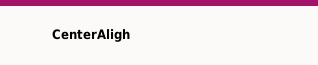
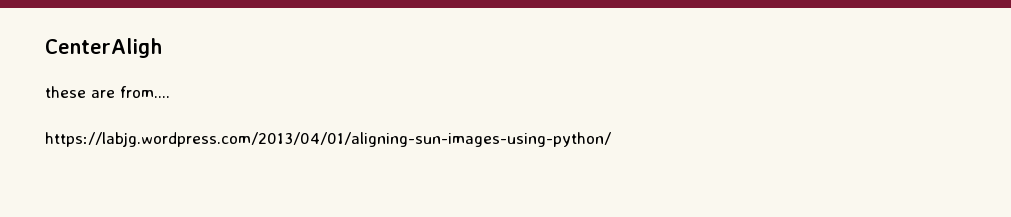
+ these are from....
+ https://labjg.wordpress.com/2013/04/01/aligning-sun-images-using-python/

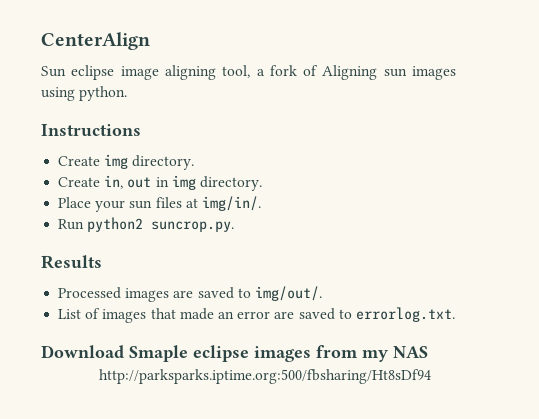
- CenterAligh
- these are from....
- https://labjg.wordpress.com/2013/04/01/aligning-sun-images-using-python/
+ CenterAlign
+ Sun eclipse image aligning tool, a fork of Aligning sun images using python.
+ Instructions
+ Create img directory.
+ Create in, out in img directory.
+ Place your sun files at img/in/.
+ Run python2 suncrop.py.
+ Results
+ Processed images are saved to img/out/.
+ List of images that made an error are saved to errorlog.txt.
+ Download Smaple eclipse images from my NAS
+ http://parksparks.iptime.org:500/fbsharing/Ht8sDf94

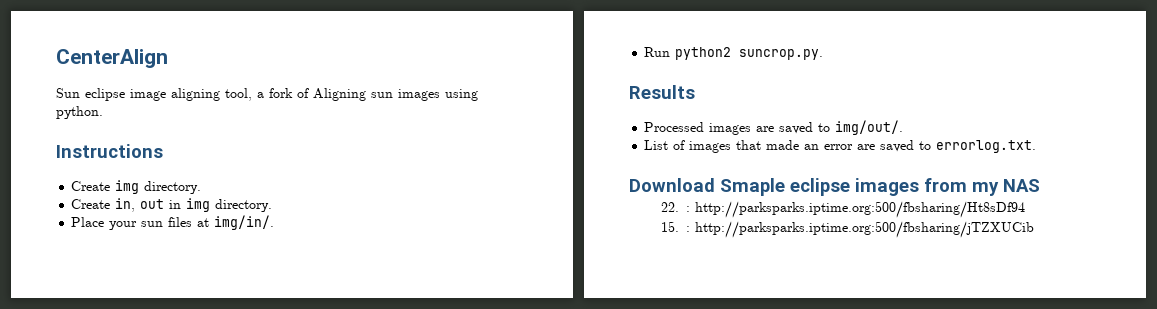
- http://parksparks.iptime.org:500/fbsharing/Ht8sDf94
+ 22. : http://parksparks.iptime.org:500/fbsharing/Ht8sDf94
+ 15. : http://parksparks.iptime.org:500/fbsharing/jTZXUCib

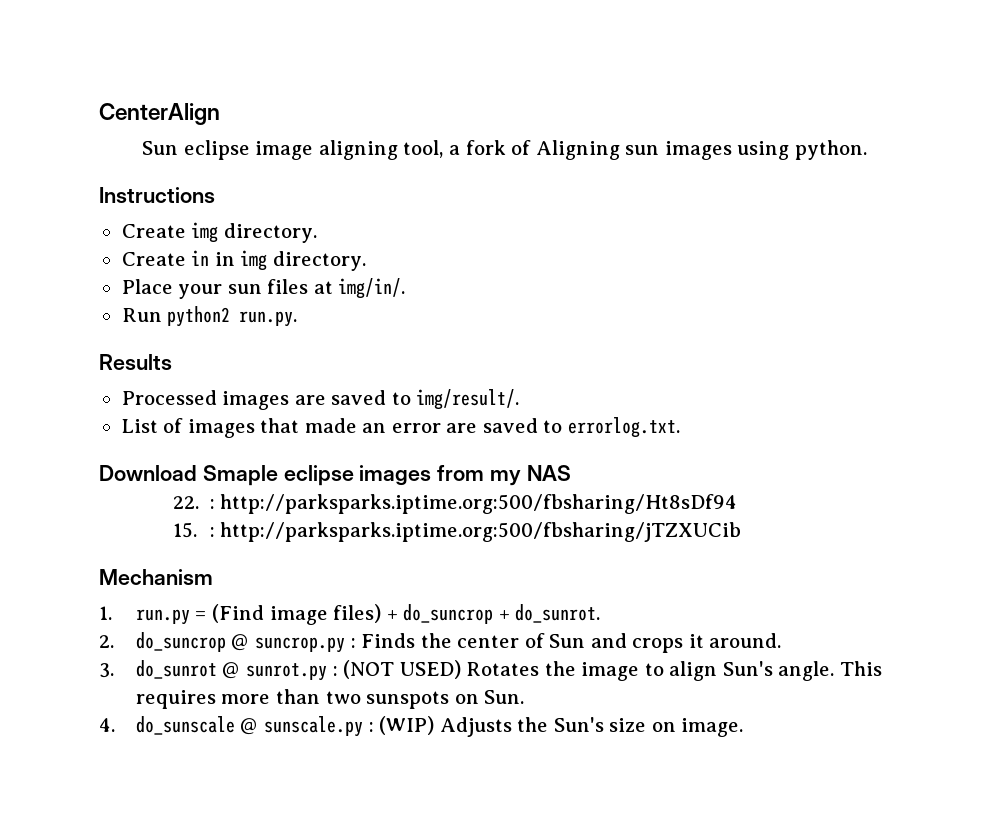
- Create in, out in img directory.
+ Create in in img directory.
- Run python2 suncrop.py.
+ Run python2 run.py.
- Processed images are saved to img/out/.
+ Processed images are saved to img/result/.
+ Mechanism
+ 1. run.py = (Find image files) + do_suncrop + do_sunrot.
+ 2. do_suncrop @ suncrop.py : Finds the center of Sun and crops it around.
+ 3. do_sunrot @ sunrot.py : (NOT USED) Rotates the image to align Sun's angle. This requires more than two sunspots on Sun.
+ 4. do_sunscale @ sunscale.py : (WIP) Adjusts the Sun's size on image.

